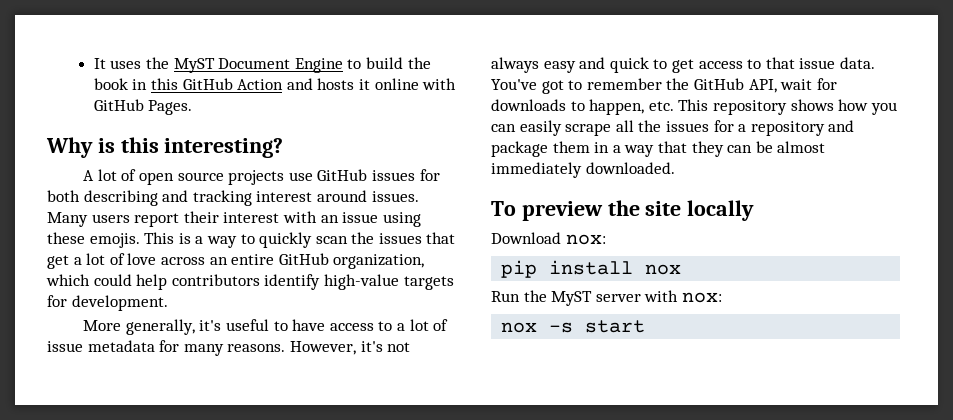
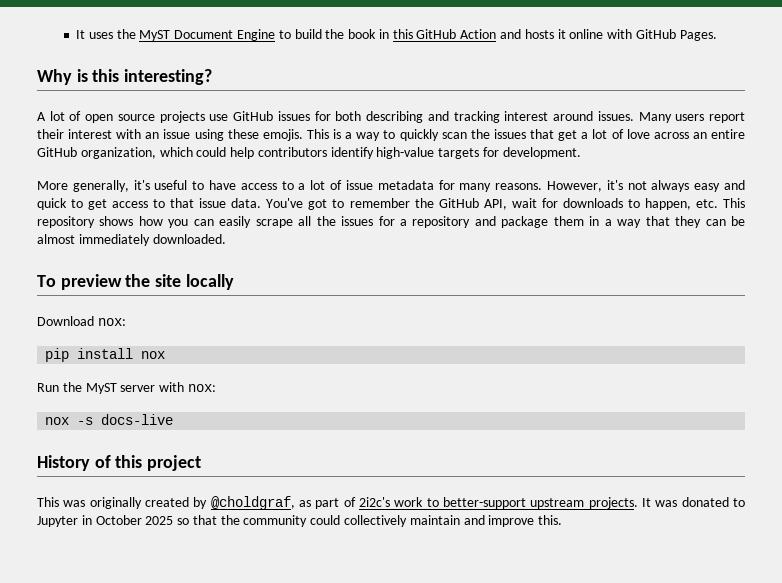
- nox -s start
+ nox -s docs-live
+ History of this project
+ This was originally created by @choldgraf, as part of 2i2c's work to better-support upstream projects. It was donated to Jupyter in October 2025 so that the community could collectively maintain and improve this.

